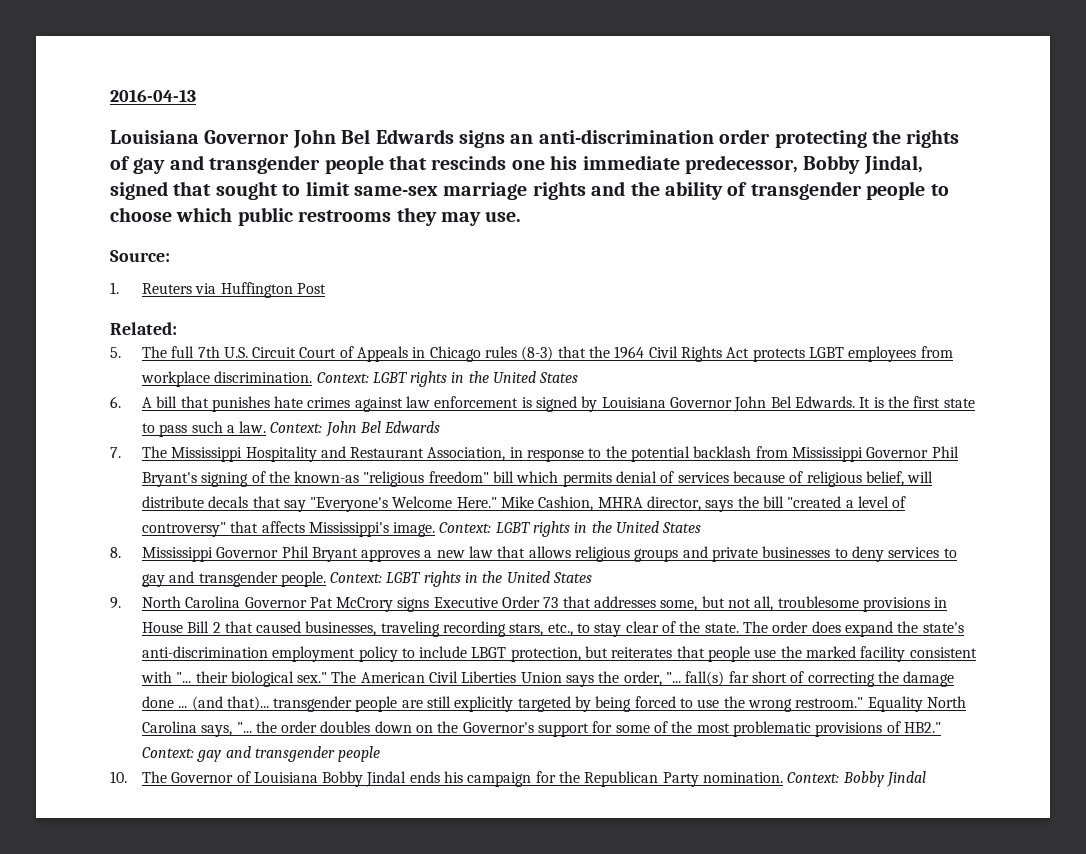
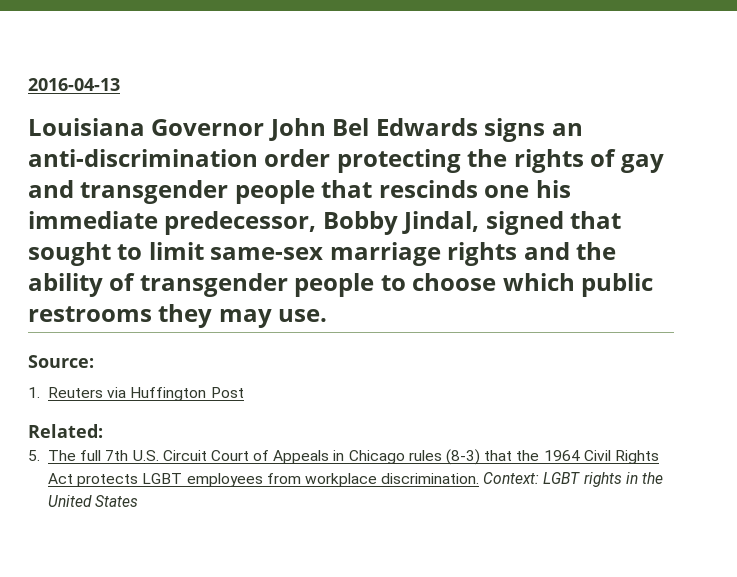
- 6. A bill that punishes hate crimes against law enforcement is signed by Louisiana Governor John Bel Edwards. It is the first state to pass such a law. Context: John Bel Edwards
- 7. The Mississippi Hospitality and Restaurant Association, in response to the potential backlash from Mississippi Governor Phil Bryant's signing of the known-as "religious freedom" bill which permits denial of services because of religious belief, will distribute decals that say "Everyone's Welcome Here." Mike Cashion, MHRA director, says the bill "created a level of controversy" that affects Mississippi's image. Context: LGBT rights in the United States
- 8. Mississippi Governor Phil Bryant approves a new law that allows religious groups and private businesses to deny services to gay and transgender people. Context: LGBT rights in the United States
- 9. North Carolina Governor Pat McCrory signs Executive Order 73 that addresses some, but not all, troublesome provisions in House Bill 2 that caused businesses, traveling recording stars, etc., to stay clear of the state. The order does expand the state's anti-discrimination employment policy to include LBGT protection, but reiterates that people use the marked facility consistent with "... their biological sex." The American Civil Liberties Union says the order, "... fall(s) far short of correcting the damage done ... (and that)... transgender people are still explicitly targeted by being forced to use the wrong restroom." Equality North Carolina says, "... the order doubles down on the Governor's support for some of the most problematic provisions of HB2." Context: gay and transgender people
- 10. The Governor of Louisiana Bobby Jindal ends his campaign for the Republican Party nomination. Context: Bobby Jindal

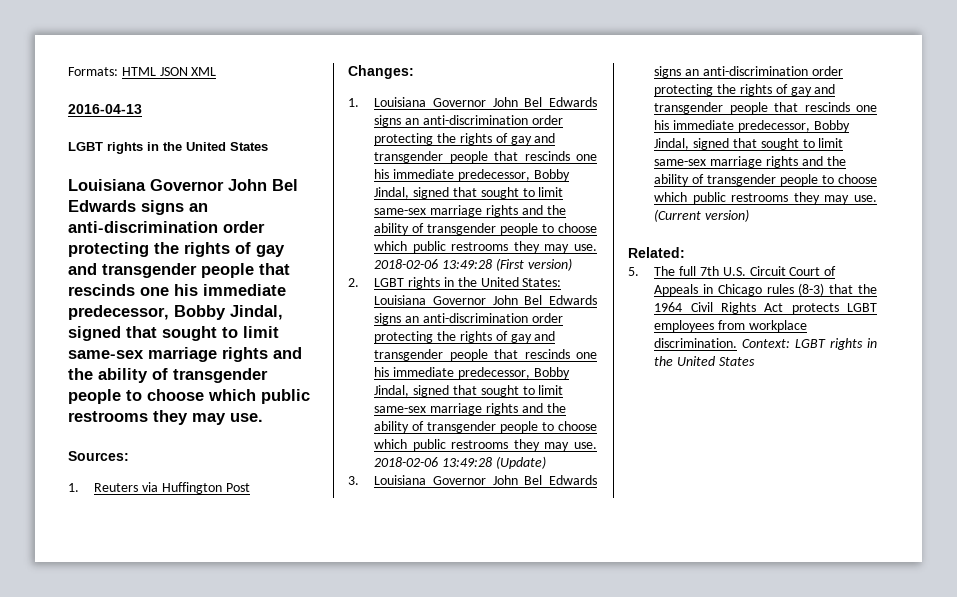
+ Formats: HTML JSON XML
  2016-04-13
+ LGBT rights in the United States
- Source:
+ Sources:
+ Changes:
+ 1. Louisiana Governor John Bel Edwards signs an anti-discrimination order protecting the rights of gay and transgender people that rescinds one his immediate predecessor, Bobby Jindal, signed that sought to limit same-sex marriage rights and the ability of transgender people to choose which public restrooms they may use. 2018-02-06 13:49:28 (First version)
+ 2. LGBT rights in the United States: Louisiana Governor John Bel Edwards signs an anti-discrimination order protecting the rights of gay and transgender people that rescinds one his immediate predecessor, Bobby Jindal, signed that sought to limit same-sex marriage rights and the ability of transgender people to choose which public restrooms they may use. 2018-02-06 13:49:28 (Update)
+ 3. Louisiana Governor John Bel Edwards signs an anti-discrimination order protecting the rights of gay and transgender people that rescinds one his immediate predecessor, Bobby Jindal, signed that sought to limit same-sex marriage rights and the ability of transgender people to choose which public restrooms they may use. (Current version)

